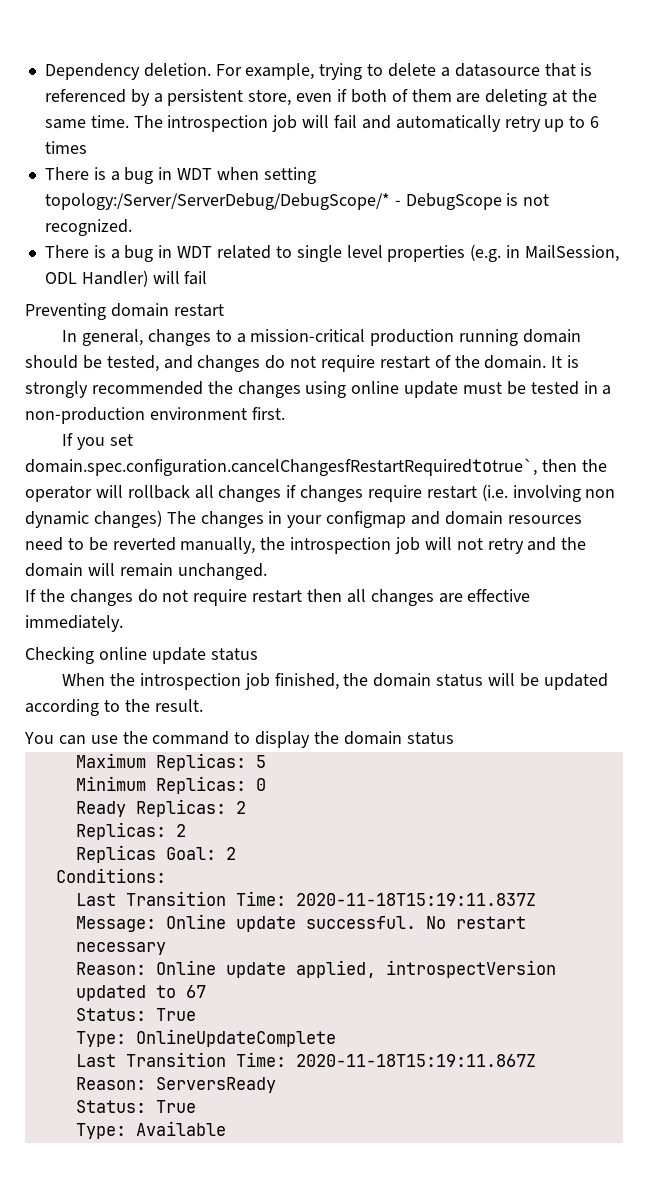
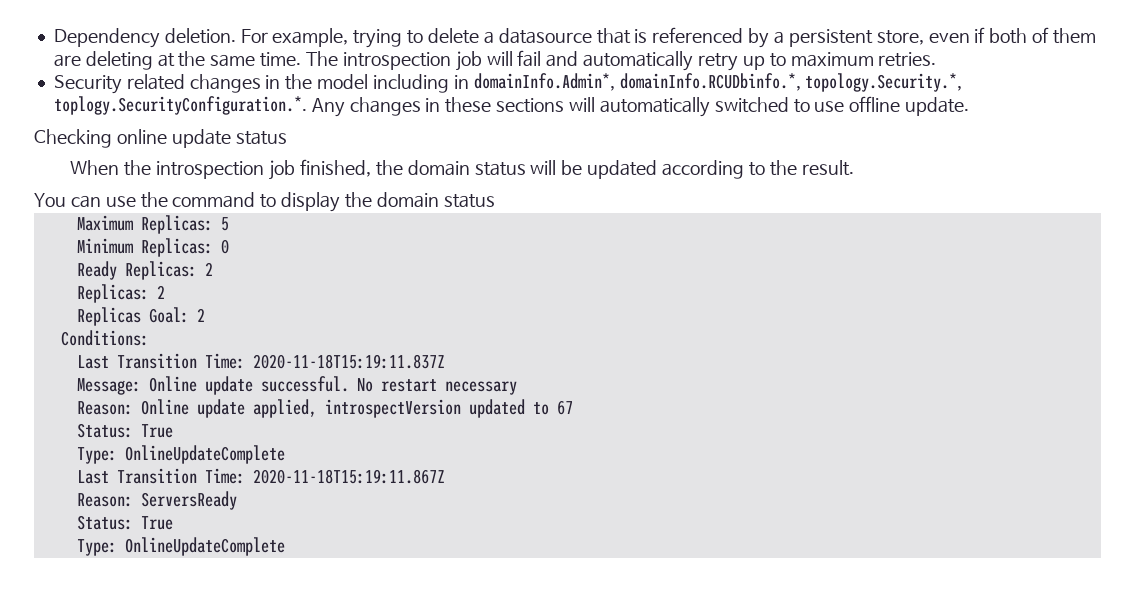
- The introspection job will fail and automatically retry up to 6 times
- There is a bug in WDT when setting topology:/Server/ServerDebug/DebugScope/* - DebugScope is not recognized.
- There is a bug in WDT related to single level properties (e.g. in MailSession, ODL Handler) will fail
- Preventing domain restart
- In general, changes to a mission-critical production running domain should be tested, and changes do not require restart of the domain. It is strongly recommended the changes using online update must be tested in a non-production environment first.
- If you set domain.spec.configuration.cancelChangesfRestartRequiredtotrue`, then the operator will rollback all changes if changes require restart (i.e. involving non dynamic changes) The changes in your configmap and domain resources need to be reverted manually, the introspection job will not retry and the domain will remain unchanged.
- If the changes do not require restart then all changes are effective immediately.
+ The introspection job will fail and automatically retry up to maximum retries.
+ Security related changes in the model including in domainInfo.Admin*, domainInfo.RCUDbinfo.*, topology.Security.*, toplogy.SecurityConfiguration.*. Any changes in these sections will automatically switched to use offline update.
  Reason: ServersReady
  Status: True
- Type: Available
+ Type: OnlineUpdateComplete

